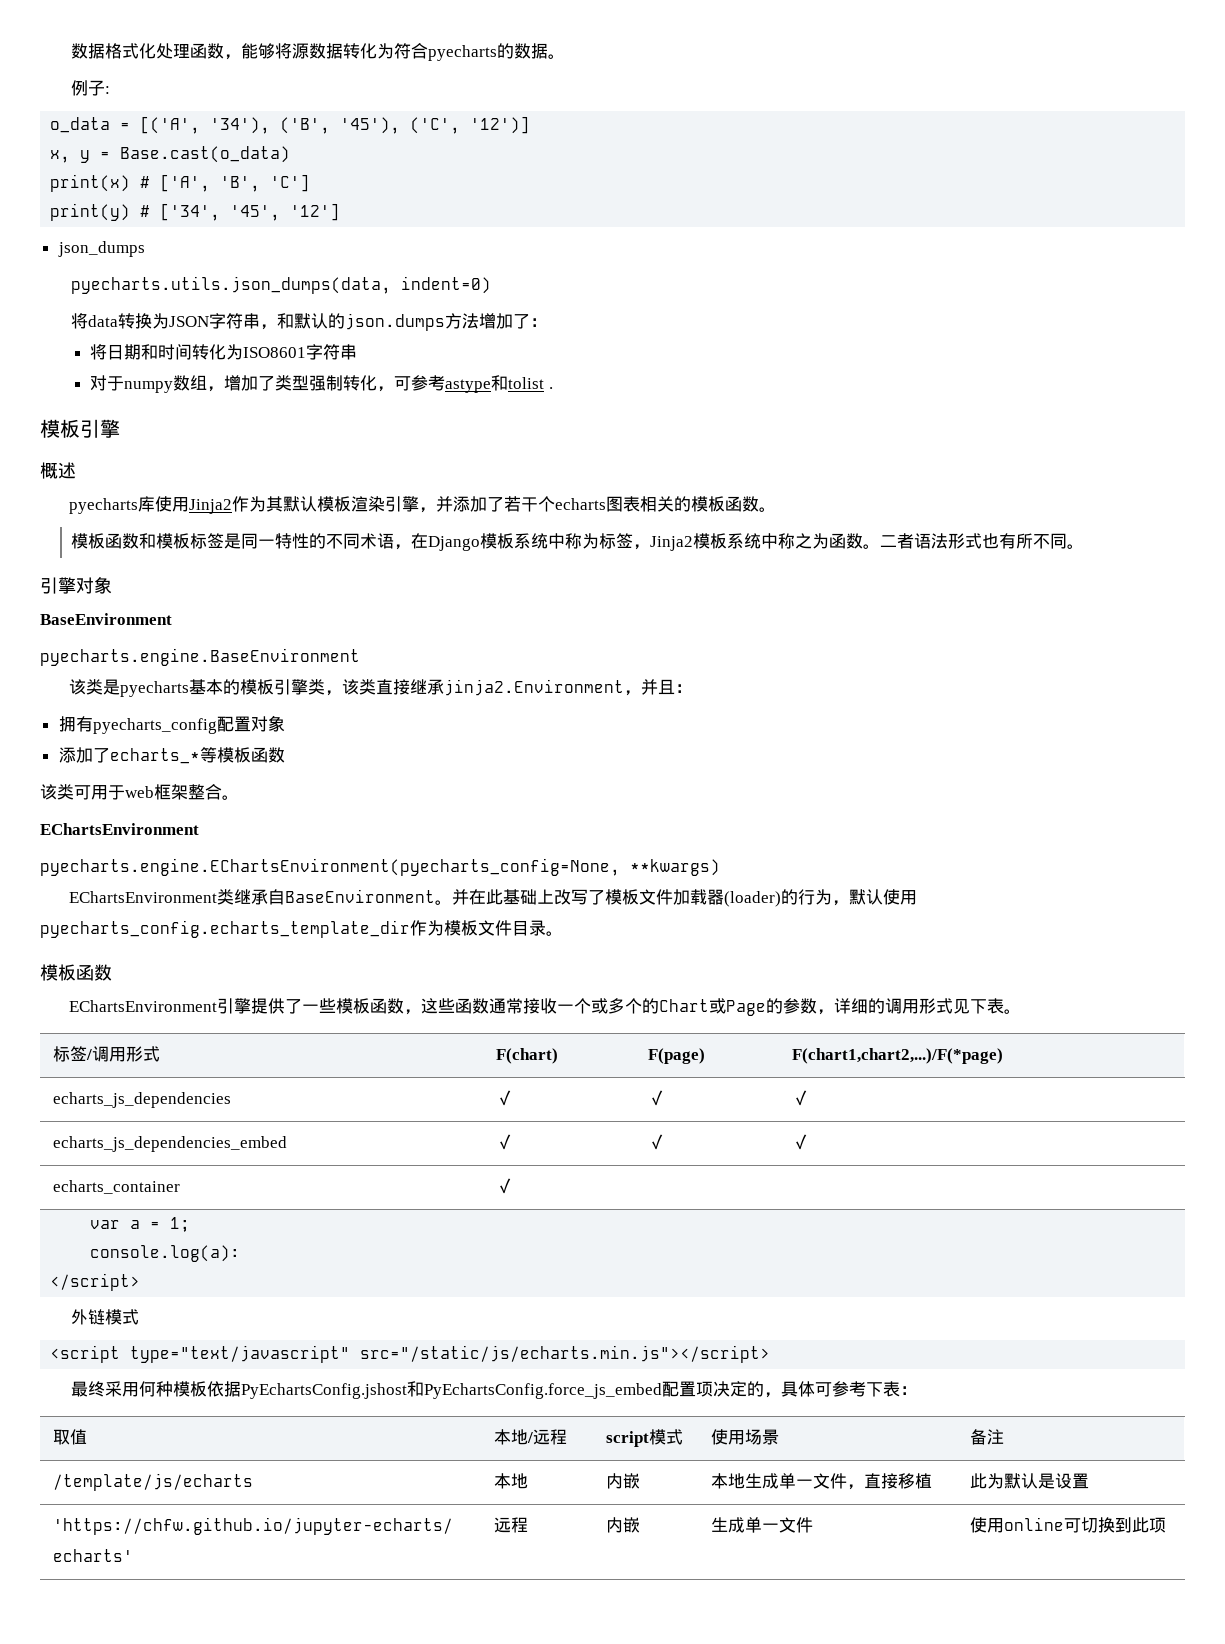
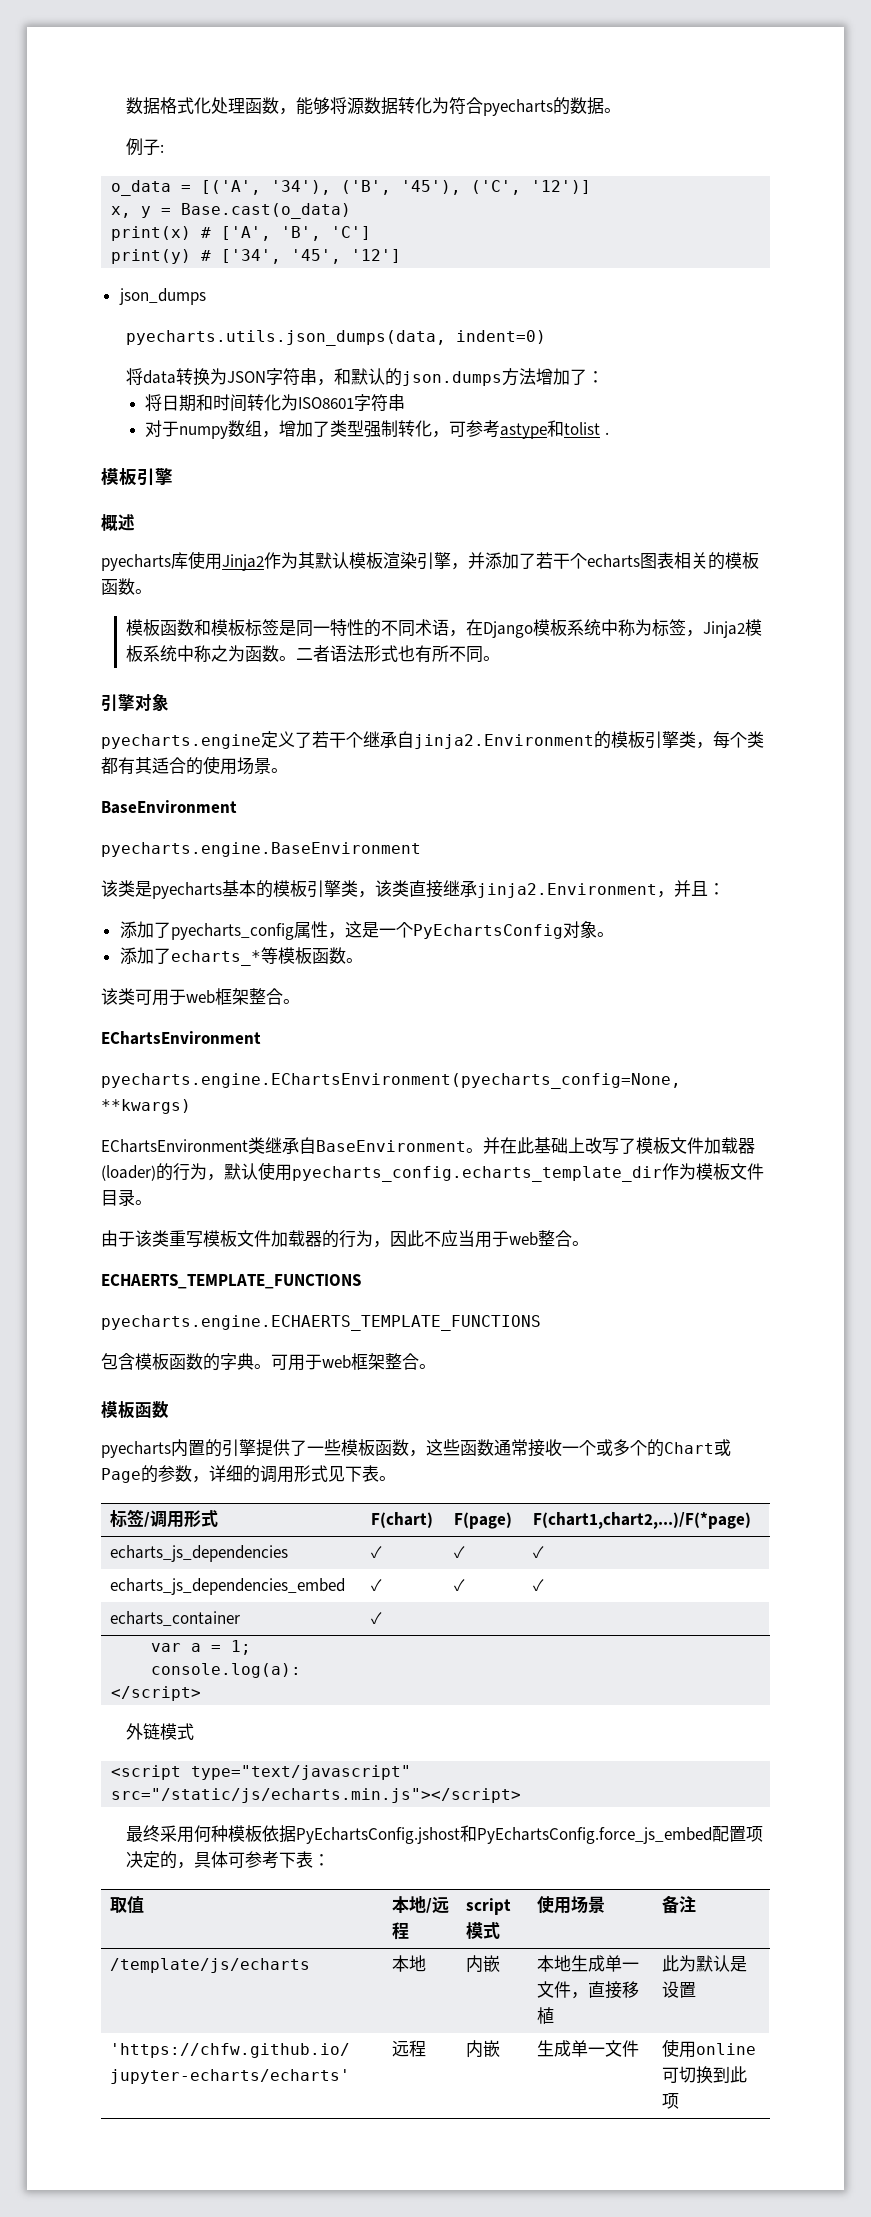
+ pyecharts.engine定义了若干个继承自jinja2.Environment的模板引擎类，每个类都有其适合的使用场景。
- 拥有pyecharts_config配置对象
+ 添加了pyecharts_config属性，这是一个PyEchartsConfig对象。
- 添加了echarts_*等模板函数
+ 添加了echarts_*等模板函数。
  并在此基础上改写了模板文件加载器(loader)的行为，默认使用pyecharts_config.echarts_template_dir作为模板文件目录。
+ 由于该类重写模板文件加载器的行为，因此不应当用于web整合。
+ ECHAERTS_TEMPLATE_FUNCTIONS
+ pyecharts.engine.ECHAERTS_TEMPLATE_FUNCTIONS
+ 包含模板函数的字典。可用于web框架整合。
  模板函数
- EChartsEnvironment引擎提供了一些模板函数，这些函数通常接收一个或多个的Chart或Page的参数，详细的调用形式见下表。
+ pyecharts内置的引擎提供了一些模板函数，这些函数通常接收一个或多个的Chart或Page的参数，详细的调用形式见下表。

